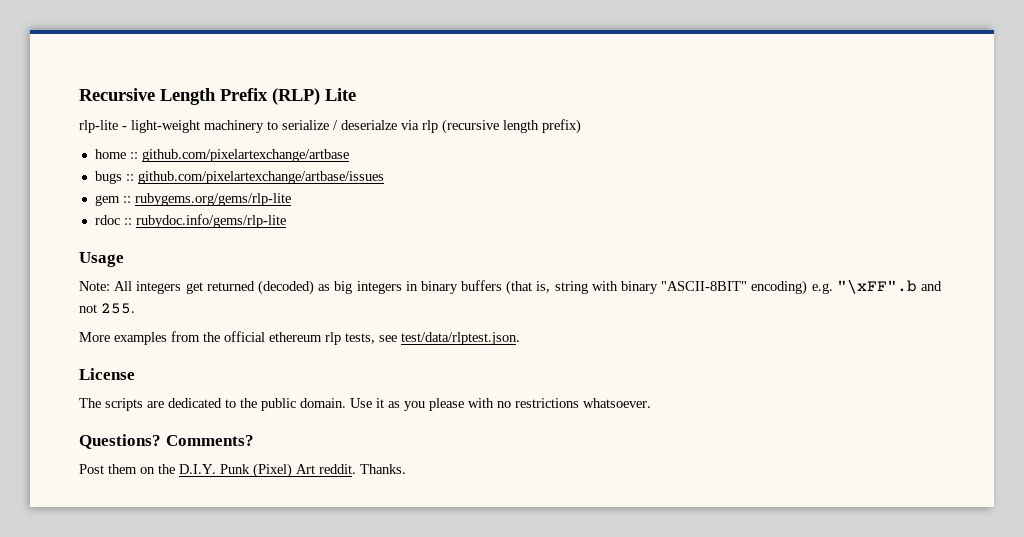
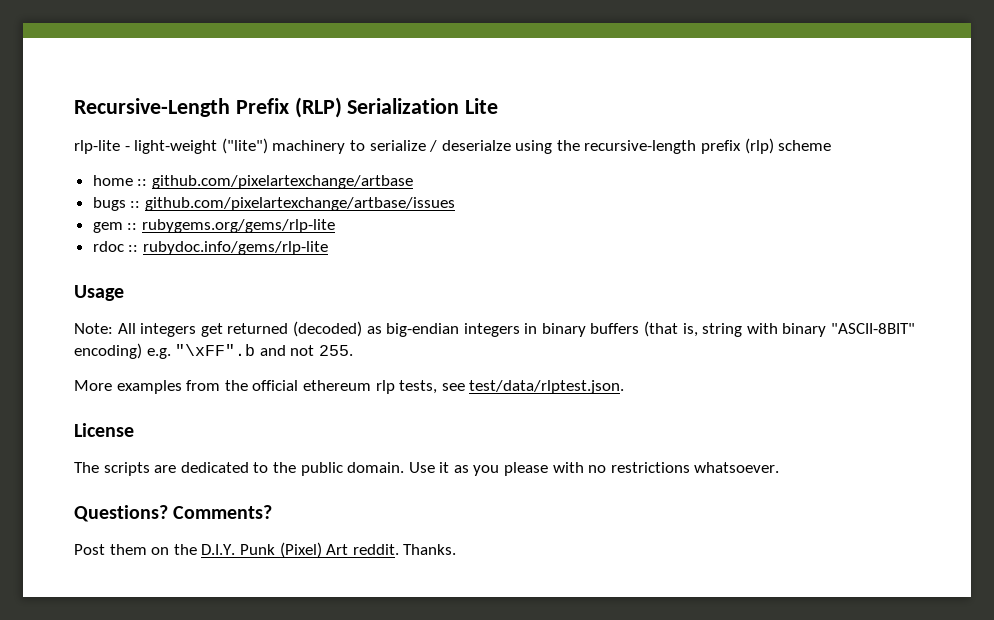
- Recursive Length Prefix (RLP) Lite
+ Recursive-Length Prefix (RLP) Serialization Lite
- rlp-lite - light-weight machinery to serialize / deserialze via rlp (recursive length prefix)
+ rlp-lite - light-weight ("lite") machinery to serialize / deserialze using the recursive-length prefix (rlp) scheme
- Note: All integers get returned (decoded) as big integers in binary buffers (that is, string with binary "ASCII-8BIT" encoding) e.g. "\xFF".b and not 255.
+ Note: All integers get returned (decoded) as big-endian integers in binary buffers (that is, string with binary "ASCII-8BIT" encoding) e.g. "\xFF".b and not 255.

